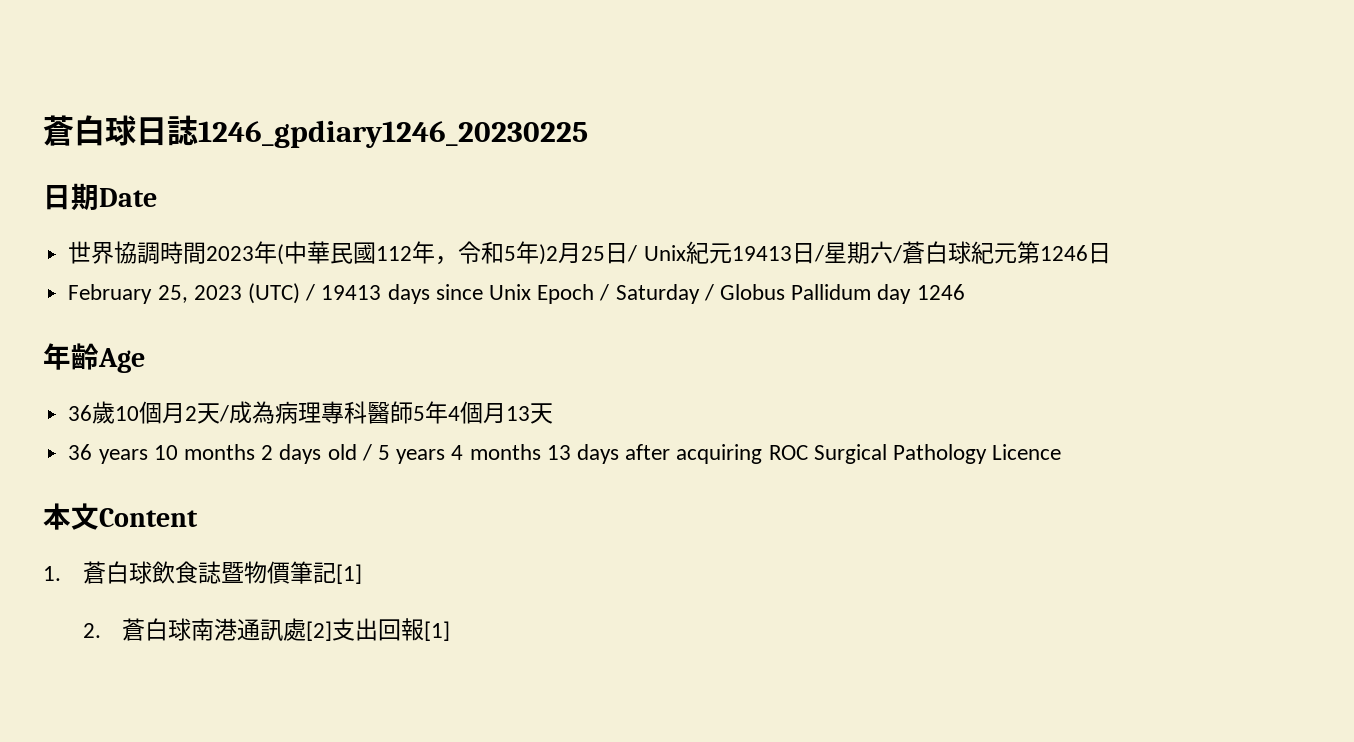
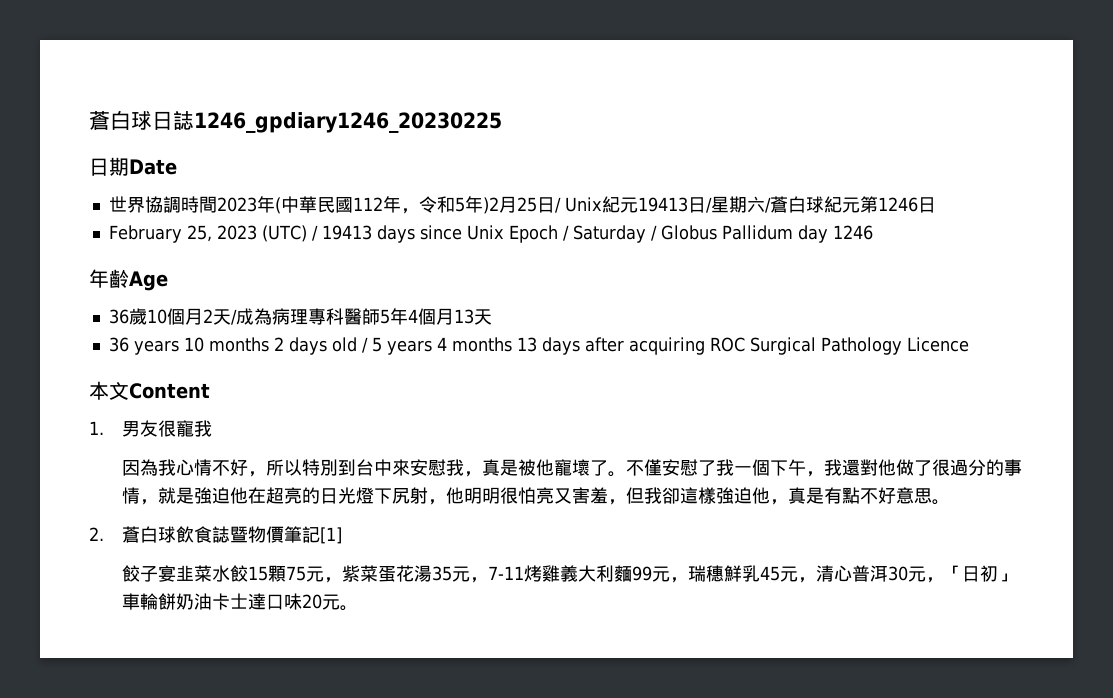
- 1.蒼白球飲食誌暨物價筆記[1]
+ 1.男友很寵我
+ 因為我心情不好，所以特別到台中來安慰我，真是被他寵壞了。不僅安慰了我一個下午，我還對他做了很過分的事情，就是強迫他在超亮的日光燈下尻射，他明明很怕亮又害羞，但我卻這樣強迫他，真是有點不好意思。
+ 2.蒼白球飲食誌暨物價筆記[1]
- 2.蒼白球南港通訊處[2]支出回報[1]
+ 餃子宴韭菜水餃15顆75元，紫菜蛋花湯35元，7-11烤雞義大利麵99元，瑞穗鮮乳45元，清心普洱30元，「日初」車輪餅奶油卡士達口味20元。

